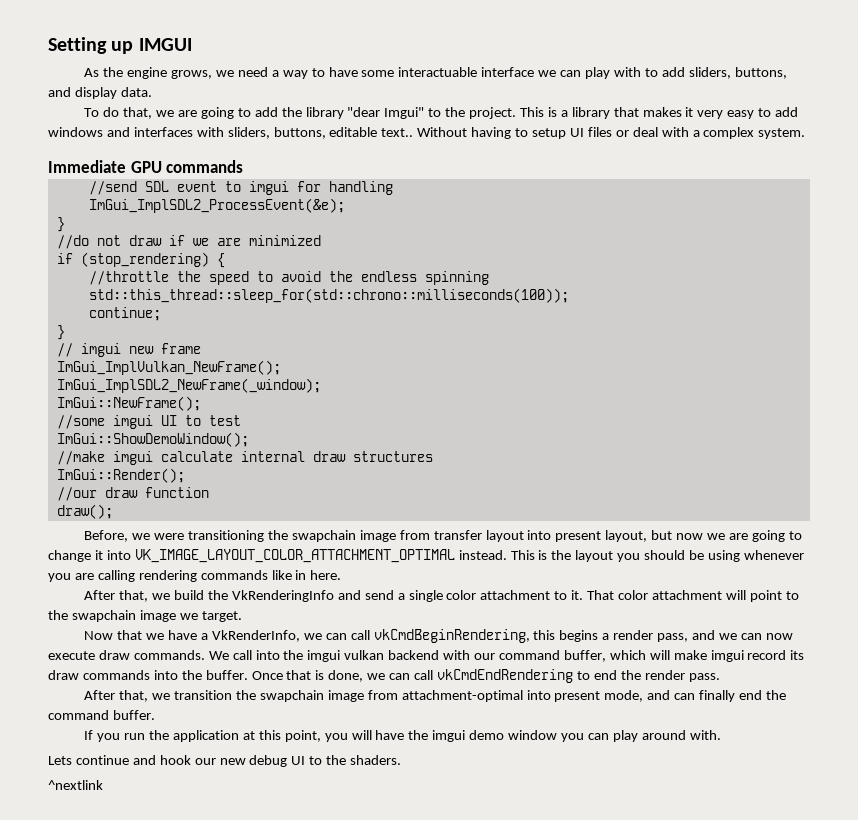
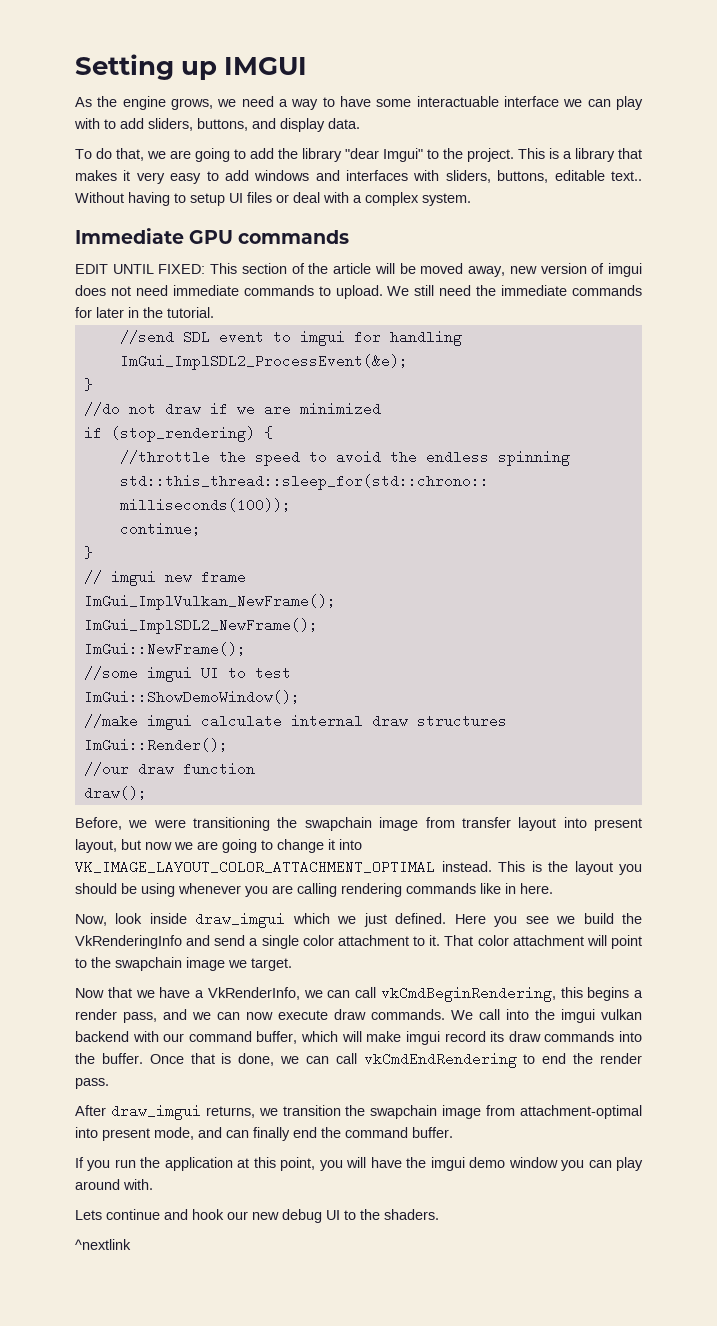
+ EDIT UNTIL FIXED: This section of the article will be moved away, new version of imgui does not need immediate commands to upload. We still need the immediate commands for later in the tutorial.
- ImGui_ImplSDL2_NewFrame(_window);
+ ImGui_ImplSDL2_NewFrame();
- After that, we build the VkRenderingInfo and send a single color attachment to it.
+ Now, look inside draw_imgui which we just defined. Here you see we build the VkRenderingInfo and send a single color attachment to it.
- After that, we transition the swapchain image from attachment-optimal into present mode, and can finally end the command buffer.
+ After draw_imgui returns, we transition the swapchain image from attachment-optimal into present mode, and can finally end the command buffer.

